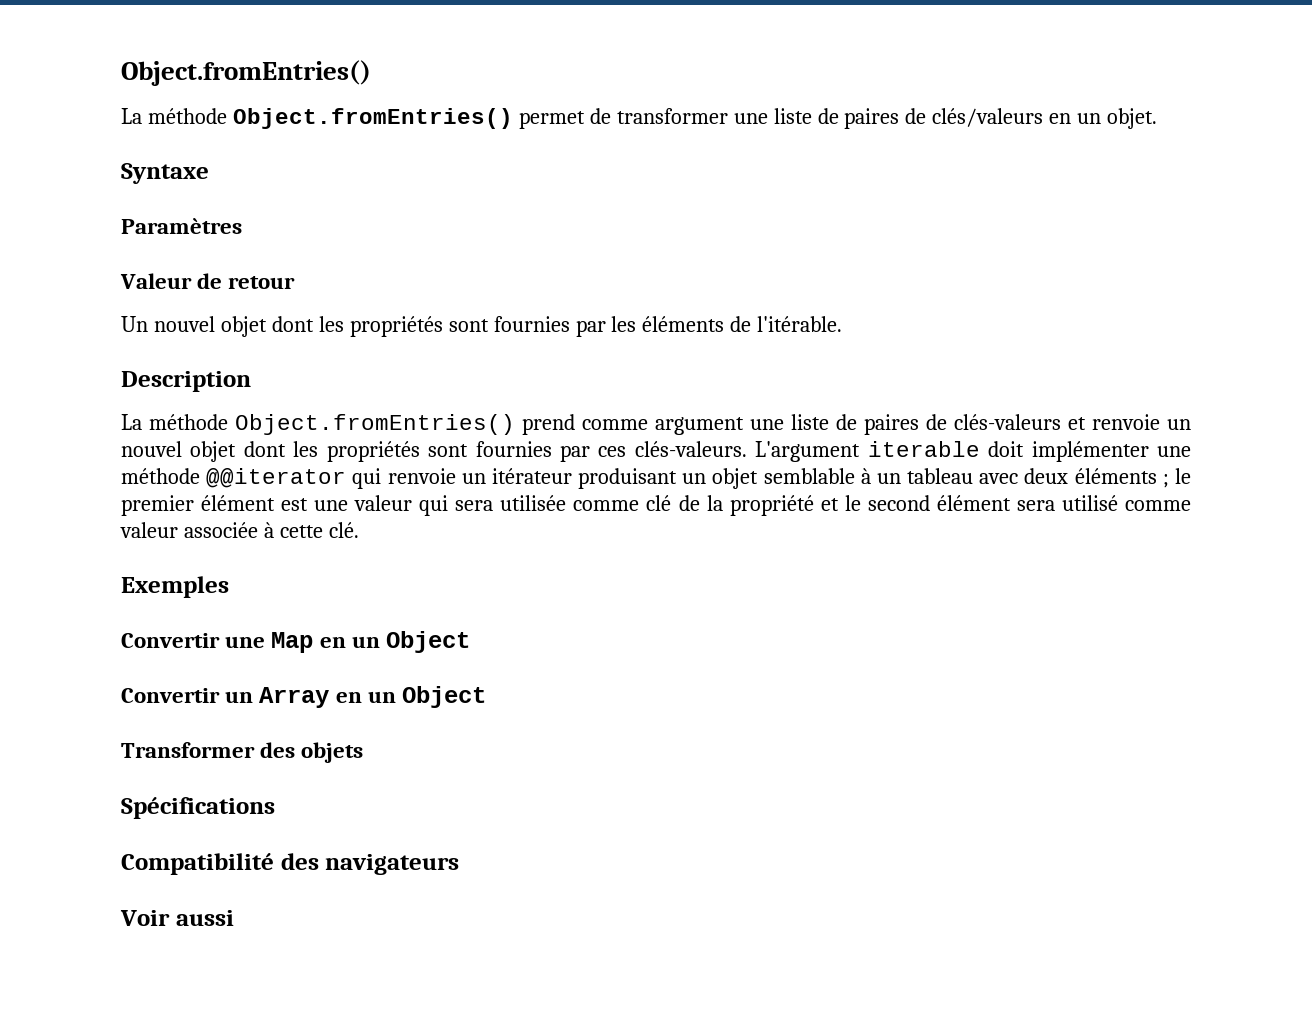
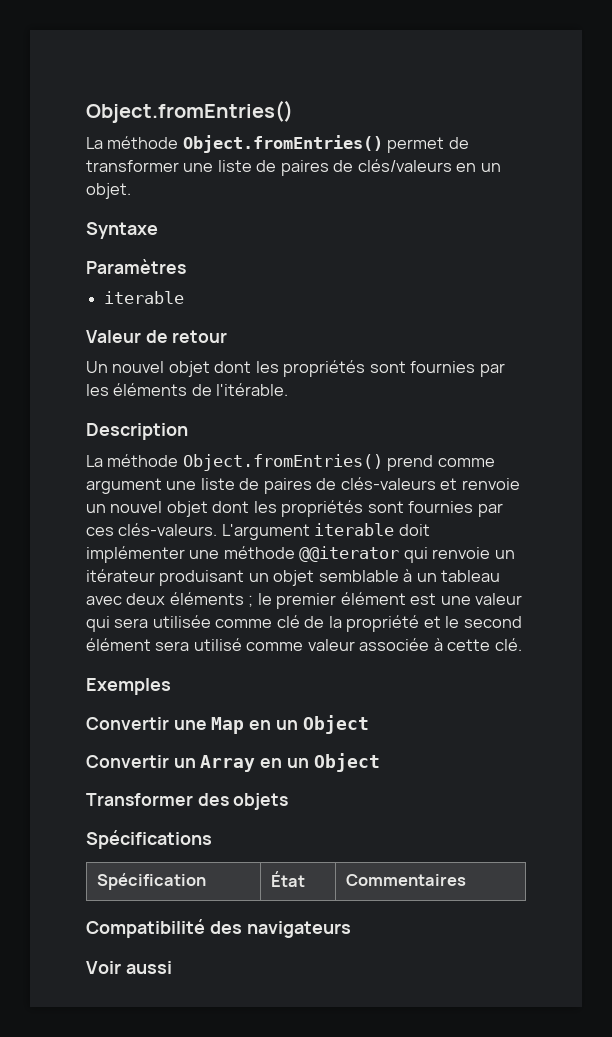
  Paramètres
+ iterable
+ Spécification | État | Commentaires

